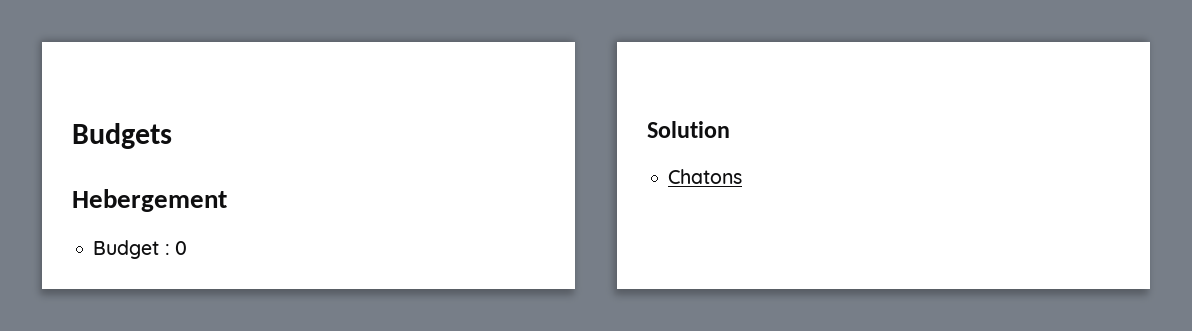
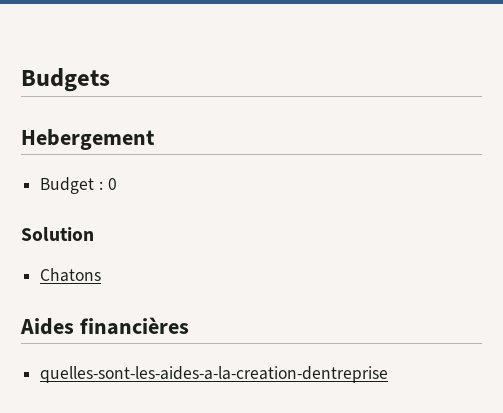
+ Aides financières
+ quelles-sont-les-aides-a-la-creation-dentreprise

